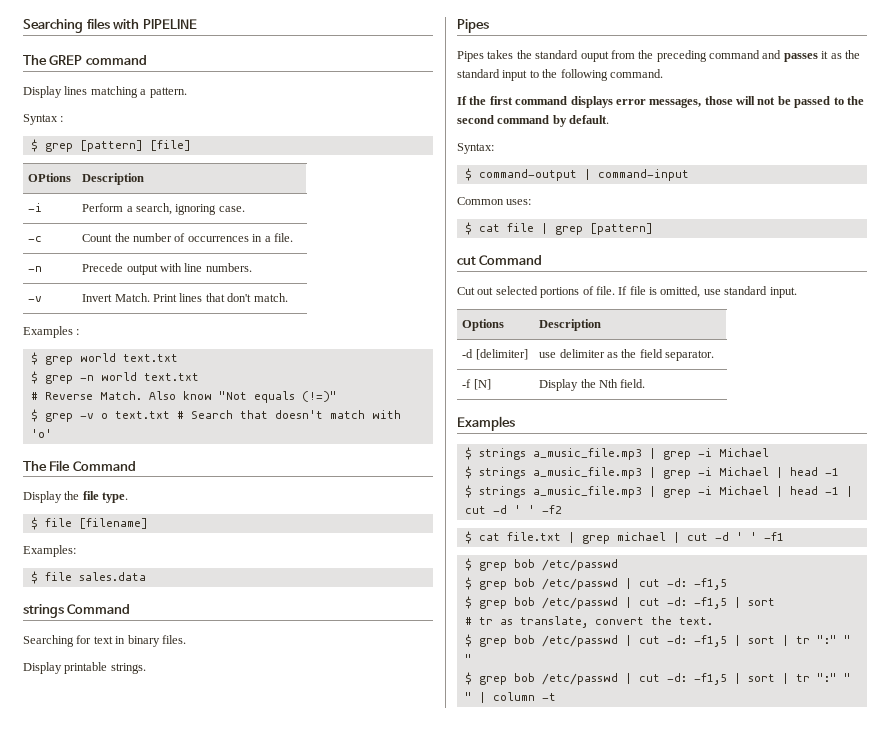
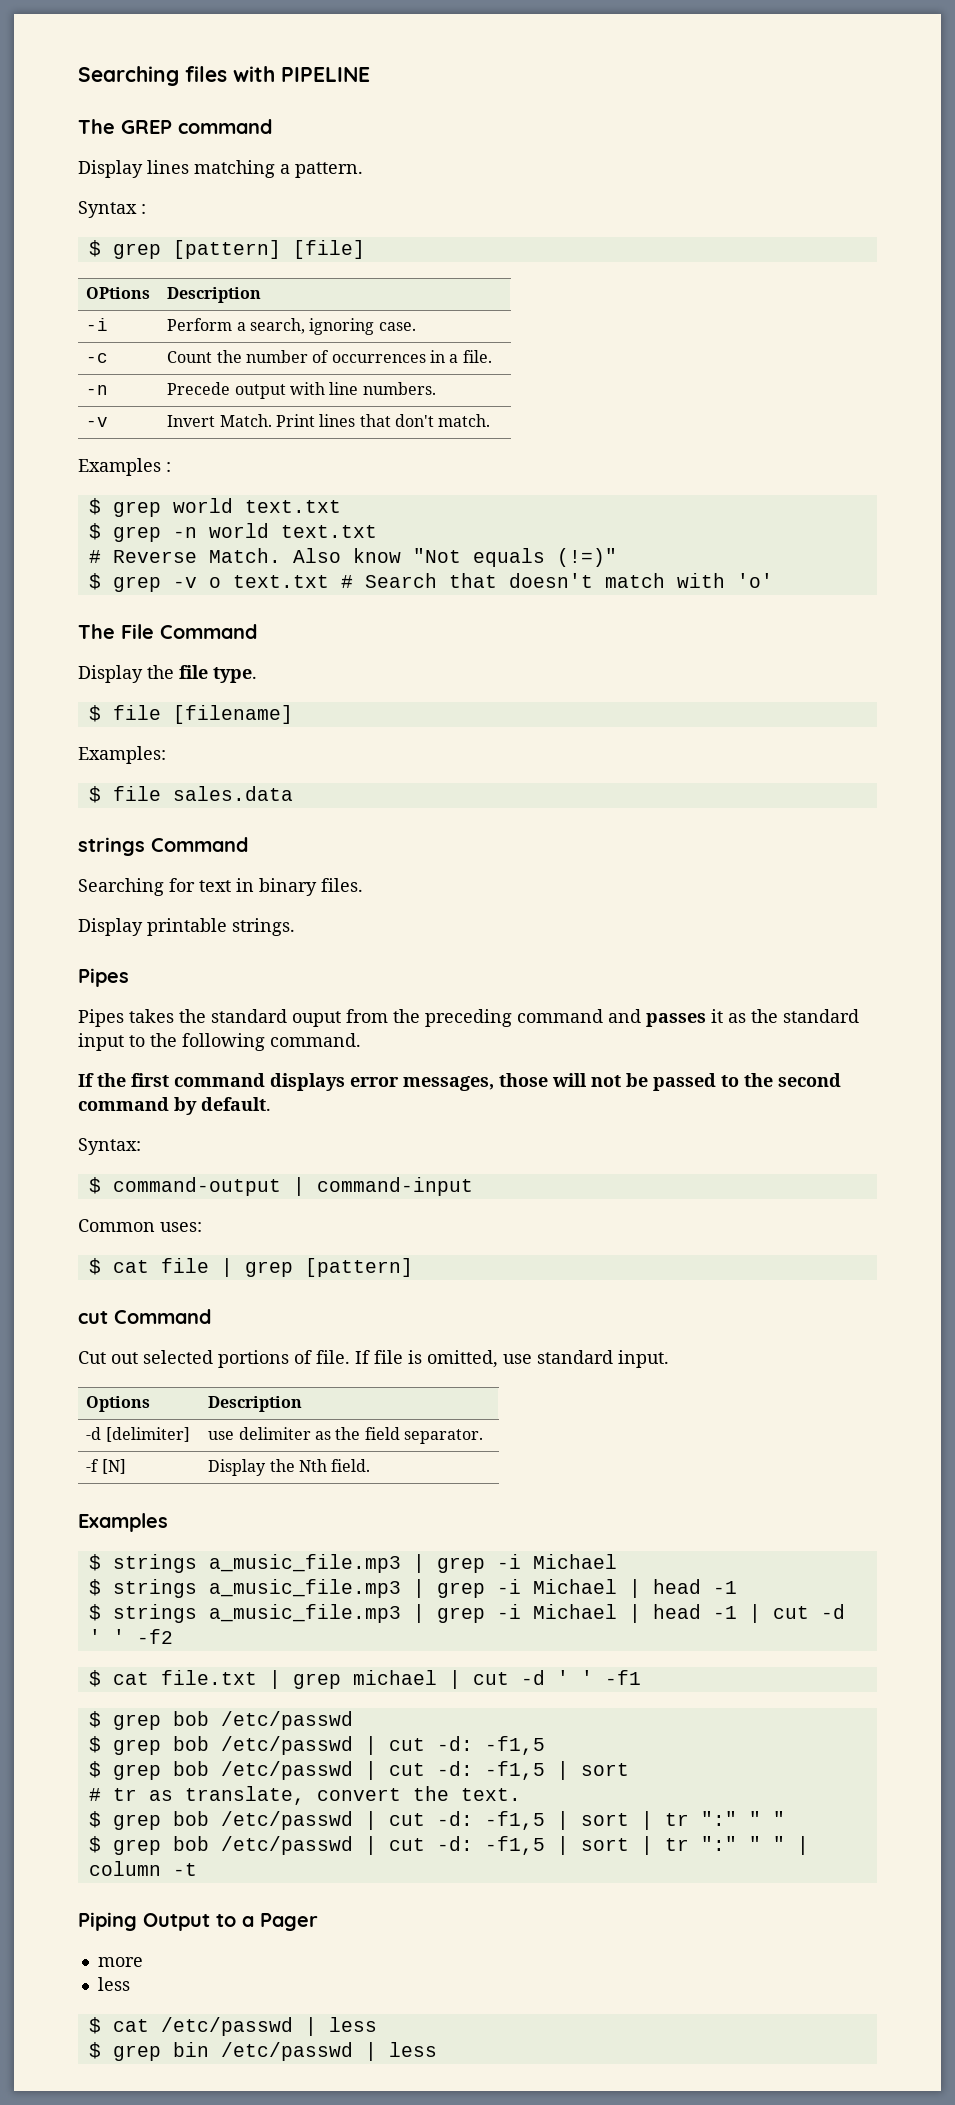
+ Piping Output to a Pager
+ more
+ less
+ $ cat /etc/passwd | less
+ $ grep bin /etc/passwd | less

